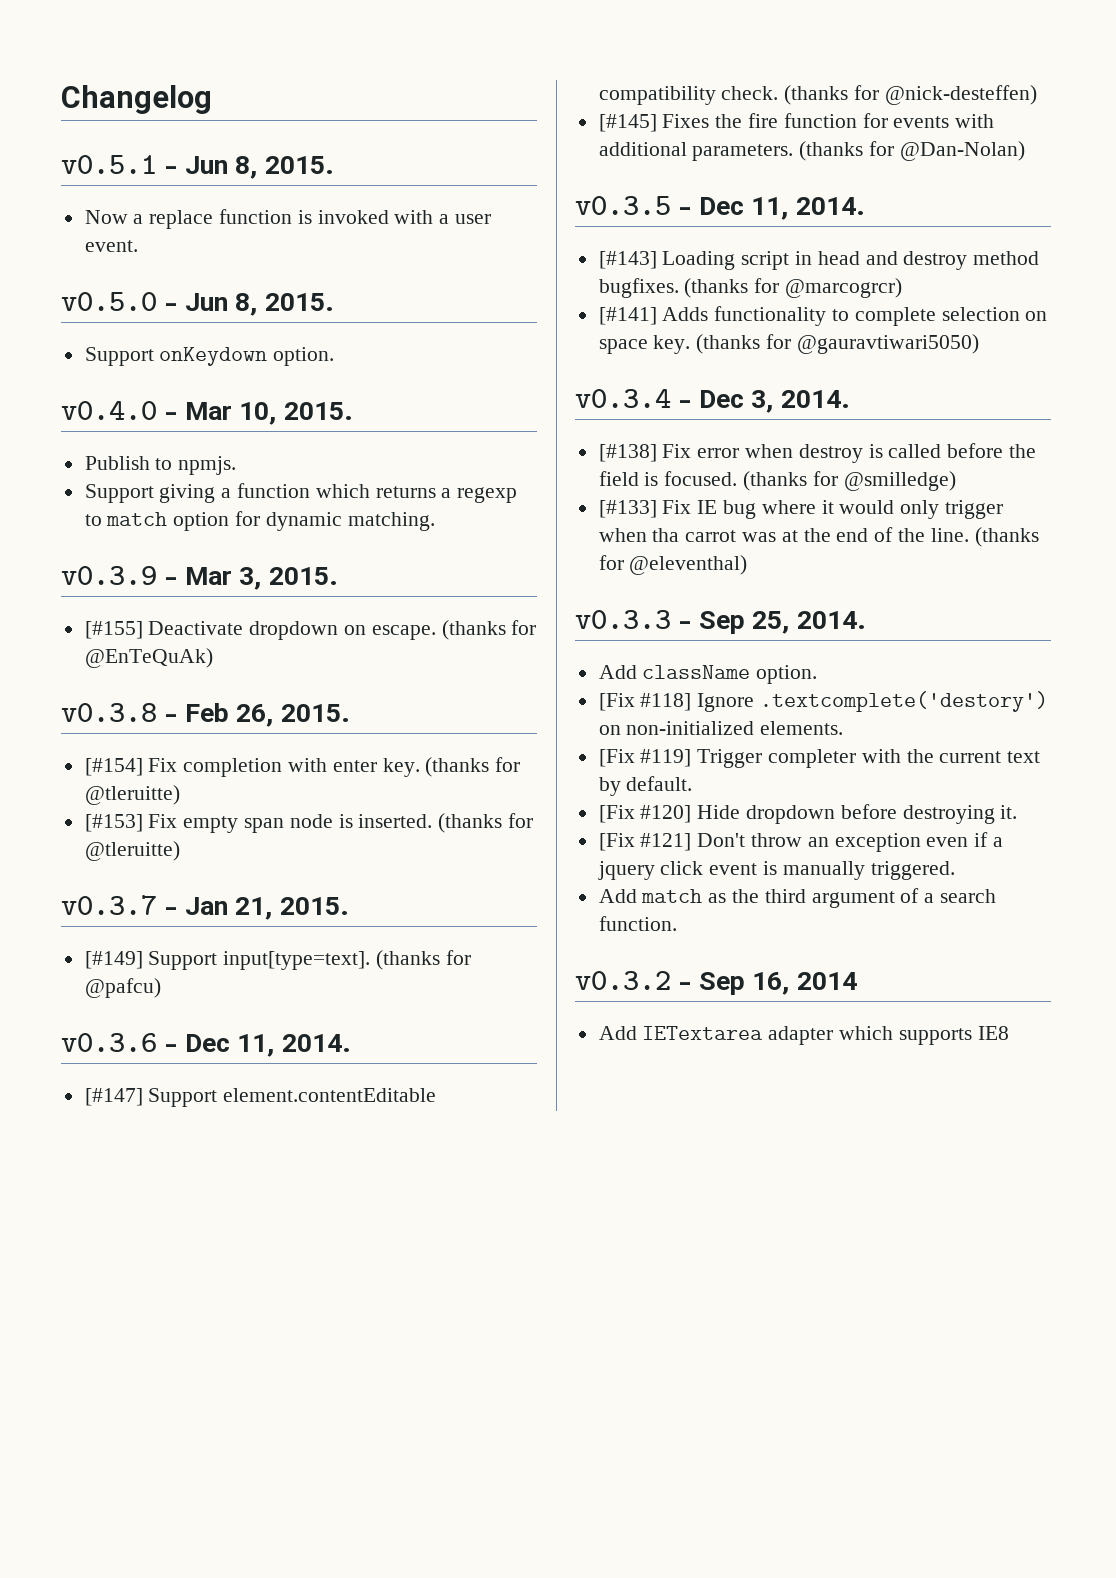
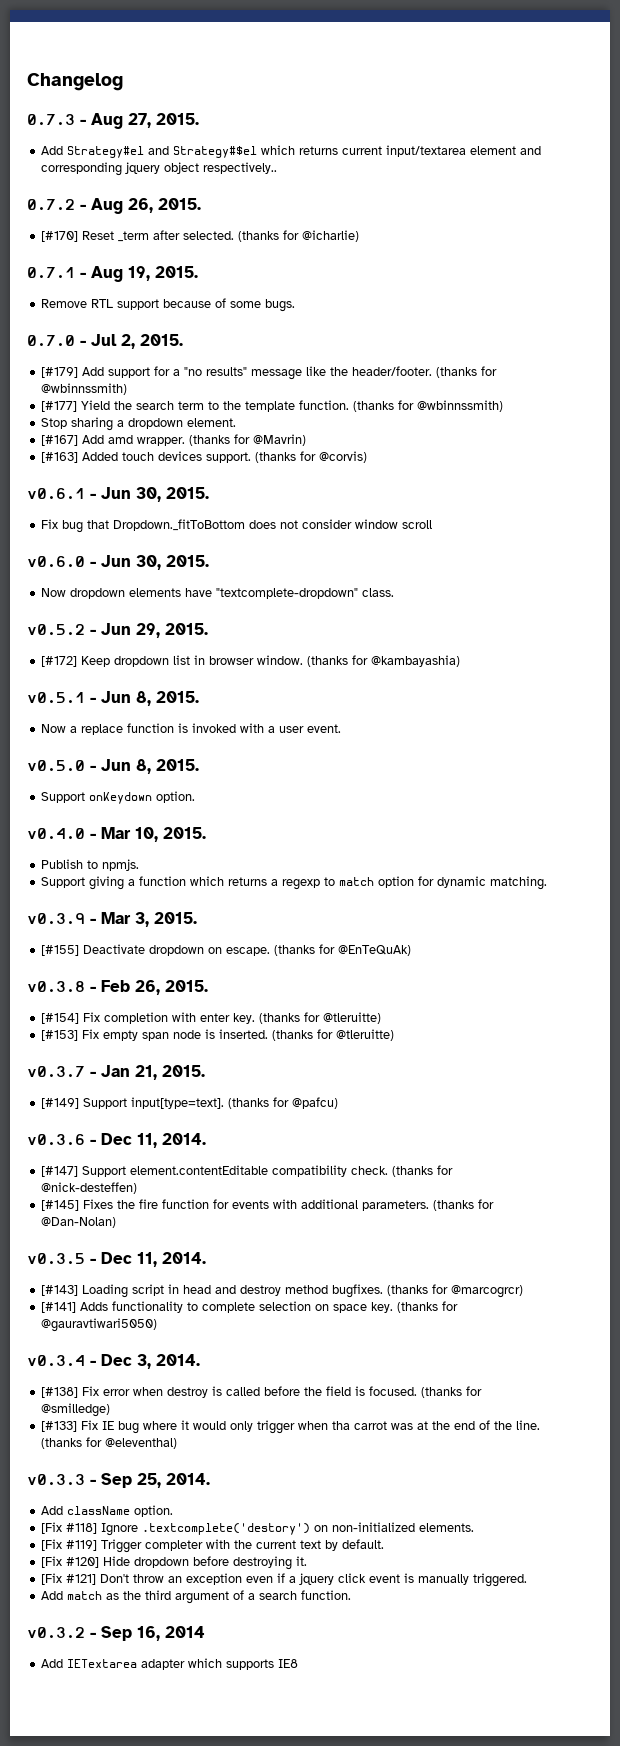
+ 0.7.3 - Aug 27, 2015.
+ Add Strategy#el and Strategy#$el which returns current input/textarea element and corresponding jquery object respectively..
+ 0.7.2 - Aug 26, 2015.
+ [#170] Reset _term after selected. (thanks for @icharlie)
+ 0.7.1 - Aug 19, 2015.
+ Remove RTL support because of some bugs.
+ 0.7.0 - Jul 2, 2015.
+ [#179] Add support for a "no results" message like the header/footer. (thanks for @wbinnssmith)
+ [#177] Yield the search term to the template function. (thanks for @wbinnssmith)
+ Stop sharing a dropdown element.
+ [#167] Add amd wrapper. (thanks for @Mavrin)
+ [#163] Added touch devices support. (thanks for @corvis)
+ v0.6.1 - Jun 30, 2015.
+ Fix bug that Dropdown._fitToBottom does not consider window scroll
+ v0.6.0 - Jun 30, 2015.
+ Now dropdown elements have "textcomplete-dropdown" class.
+ v0.5.2 - Jun 29, 2015.
+ [#172] Keep dropdown list in browser window. (thanks for @kambayashia)

